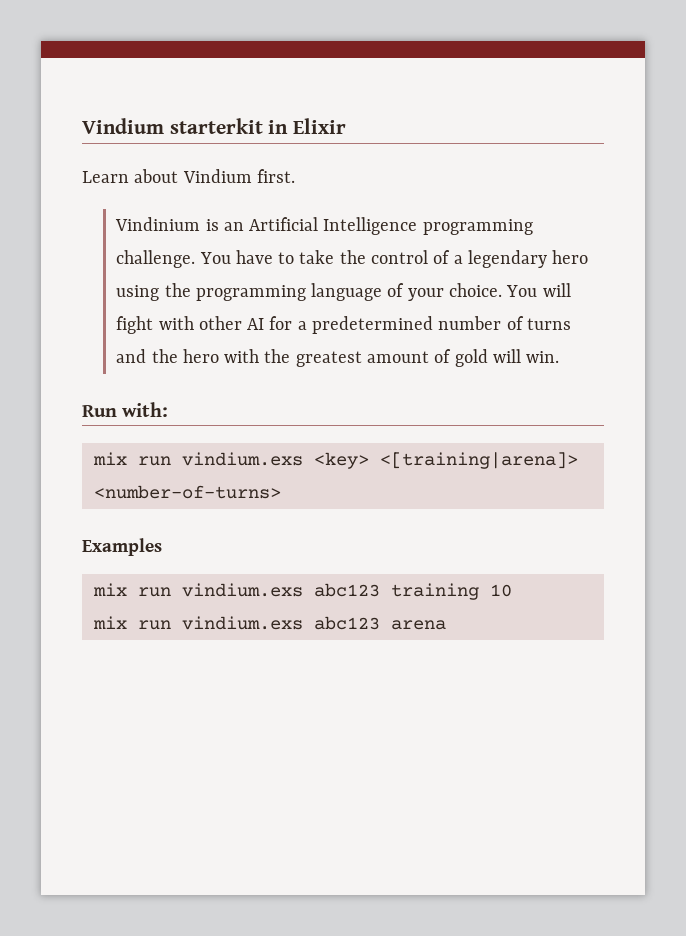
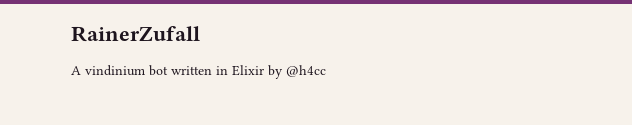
- Vindium starterkit in Elixir
- Learn about Vindium first.
- Vindinium is an Artificial Intelligence programming challenge. You have to take the control of a legendary hero using the programming language of your choice. You will fight with other AI for a predetermined number of turns and the hero with the greatest amount of gold will win.
- Run with:
- mix run vindium.exs <key> <[training|arena]> <number-of-turns>
- Examples
- mix run vindium.exs abc123 training 10
- mix run vindium.exs abc123 arena
+ RainerZufall
+ A vindinium bot written in Elixir by @h4cc

